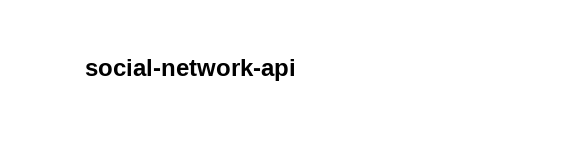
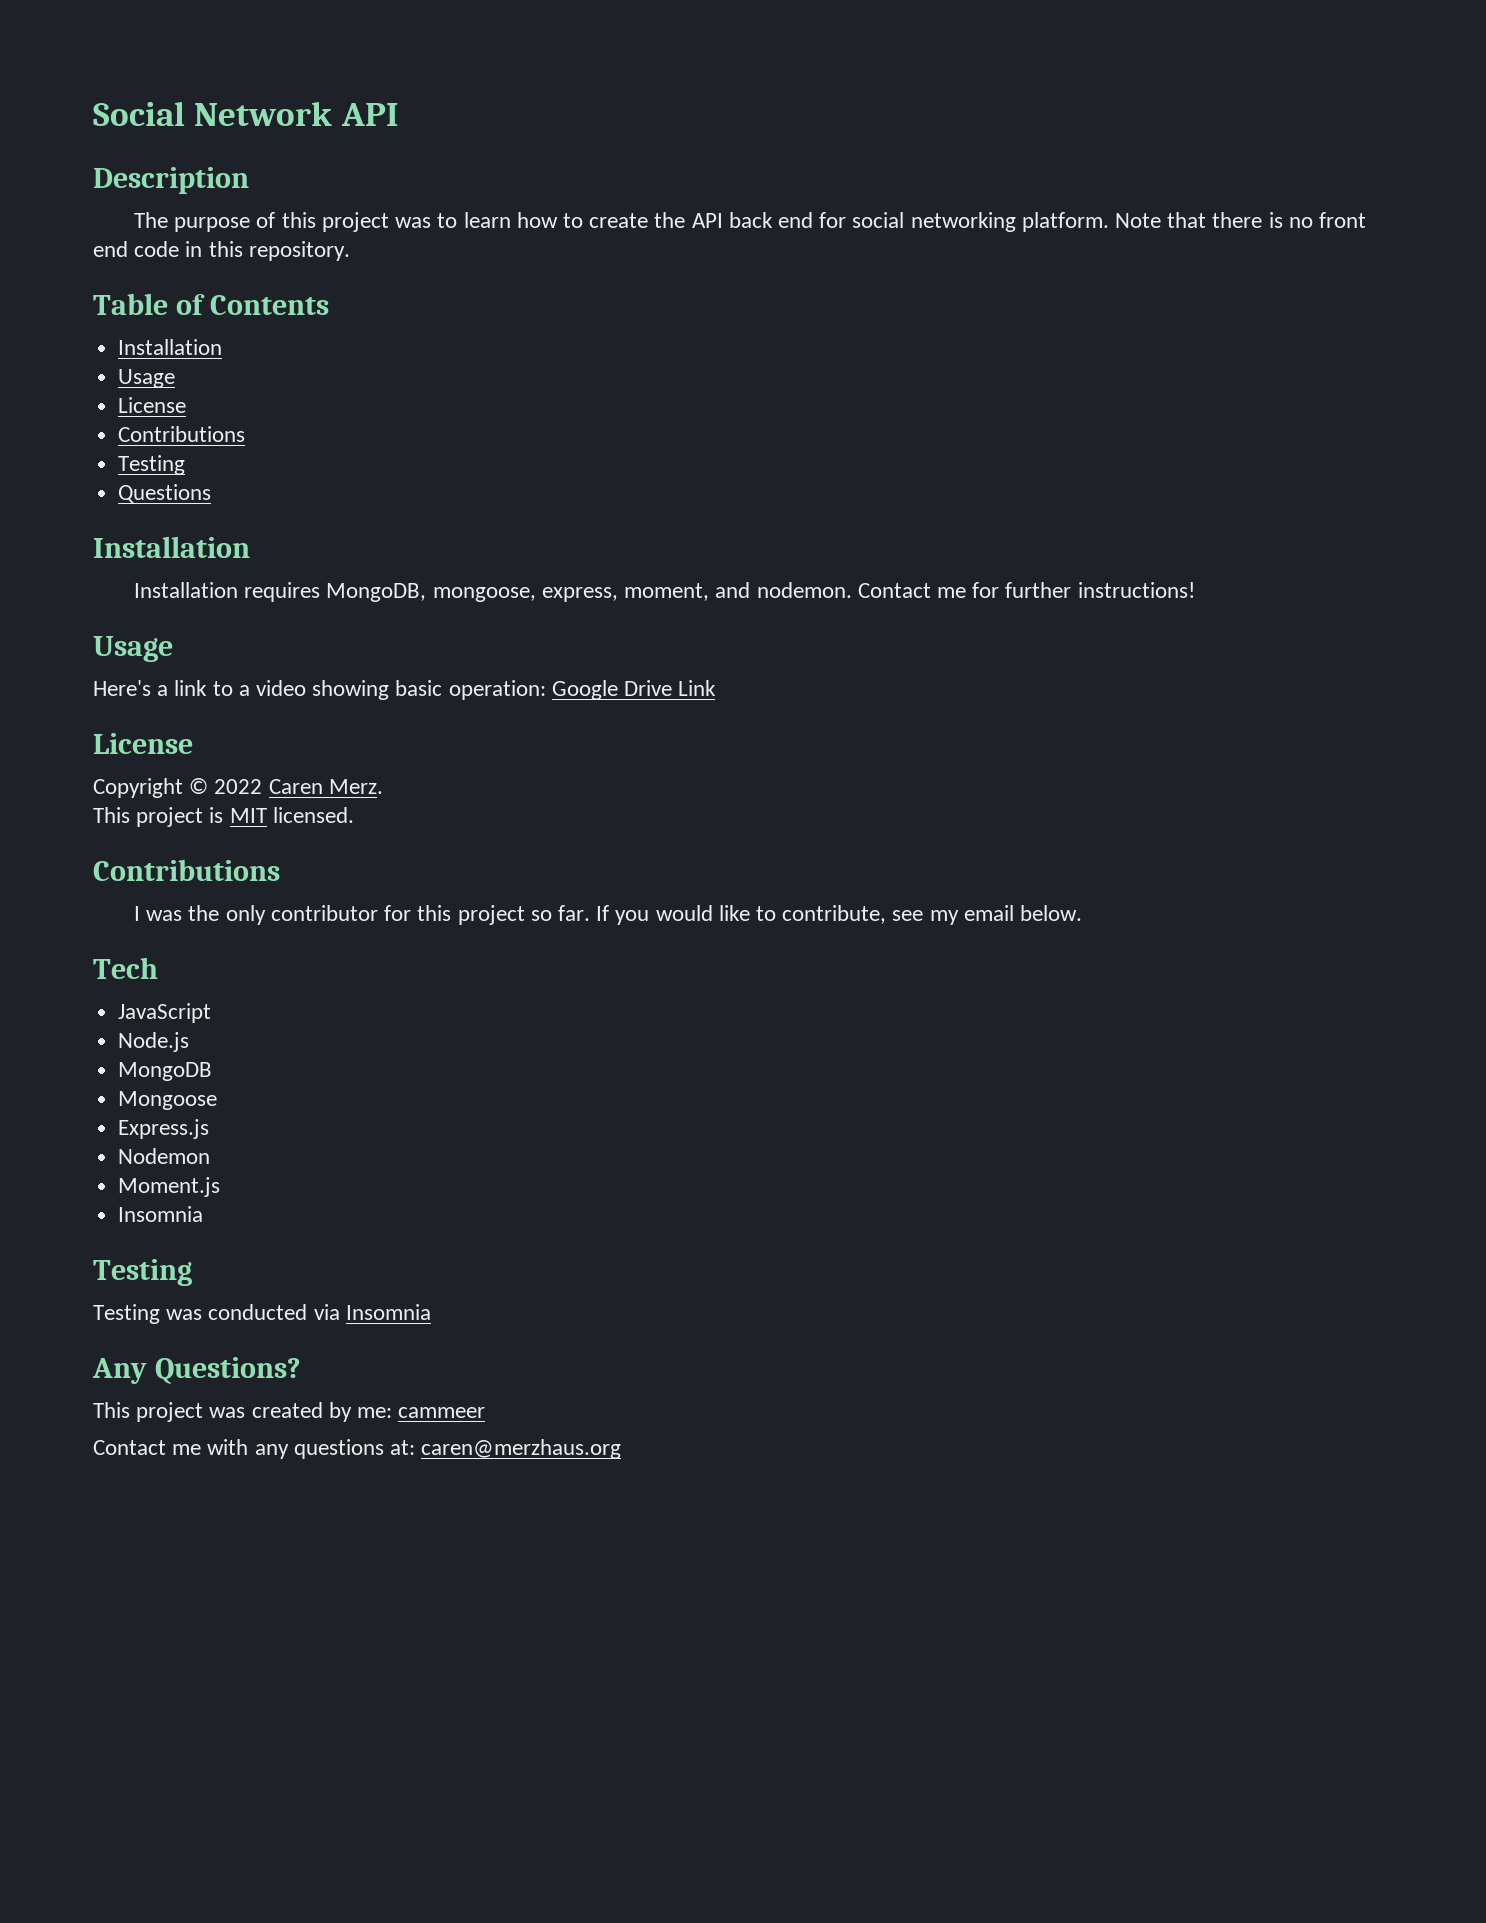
- social-network-api
+ Social Network API
+ Description
+ The purpose of this project was to learn how to create the API back end for social networking platform. Note that there is no front end code in this repository.
+ Table of Contents
+ Installation
+ Usage
+ License
+ Contributions
+ Testing
+ Questions
+ Installation
+ Installation requires MongoDB, mongoose, express, moment, and nodemon. Contact me for further instructions!
+ Usage
+ Here's a link to a video showing basic operation: Google Drive Link
+ License
+ Copyright © 2022 Caren Merz.
+ This project is MIT licensed.
+ Contributions
+ I was the only contributor for this project so far. If you would like to contribute, see my email below.
+ Tech
+ JavaScript
+ Node.js
+ MongoDB
+ Mongoose
+ Express.js
+ Nodemon
+ Moment.js
+ Insomnia
+ Testing
+ Testing was conducted via Insomnia
+ Any Questions?
+ This project was created by me: cammeer
+ Contact me with any questions at: caren@merzhaus.org

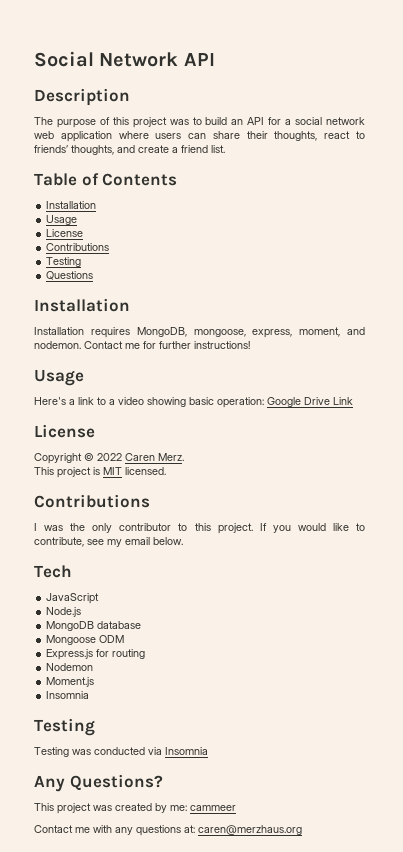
- The purpose of this project was to learn how to create the API back end for social networking platform. Note that there is no front end code in this repository.
+ The purpose of this project was to build an API for a social network web application where users can share their thoughts, react to friends’ thoughts, and create a friend list.
- I was the only contributor for this project so far.
+ I was the only contributor to this project.
- MongoDB
+ MongoDB database
- Mongoose
+ Mongoose ODM
- Express.js
+ Express.js for routing

